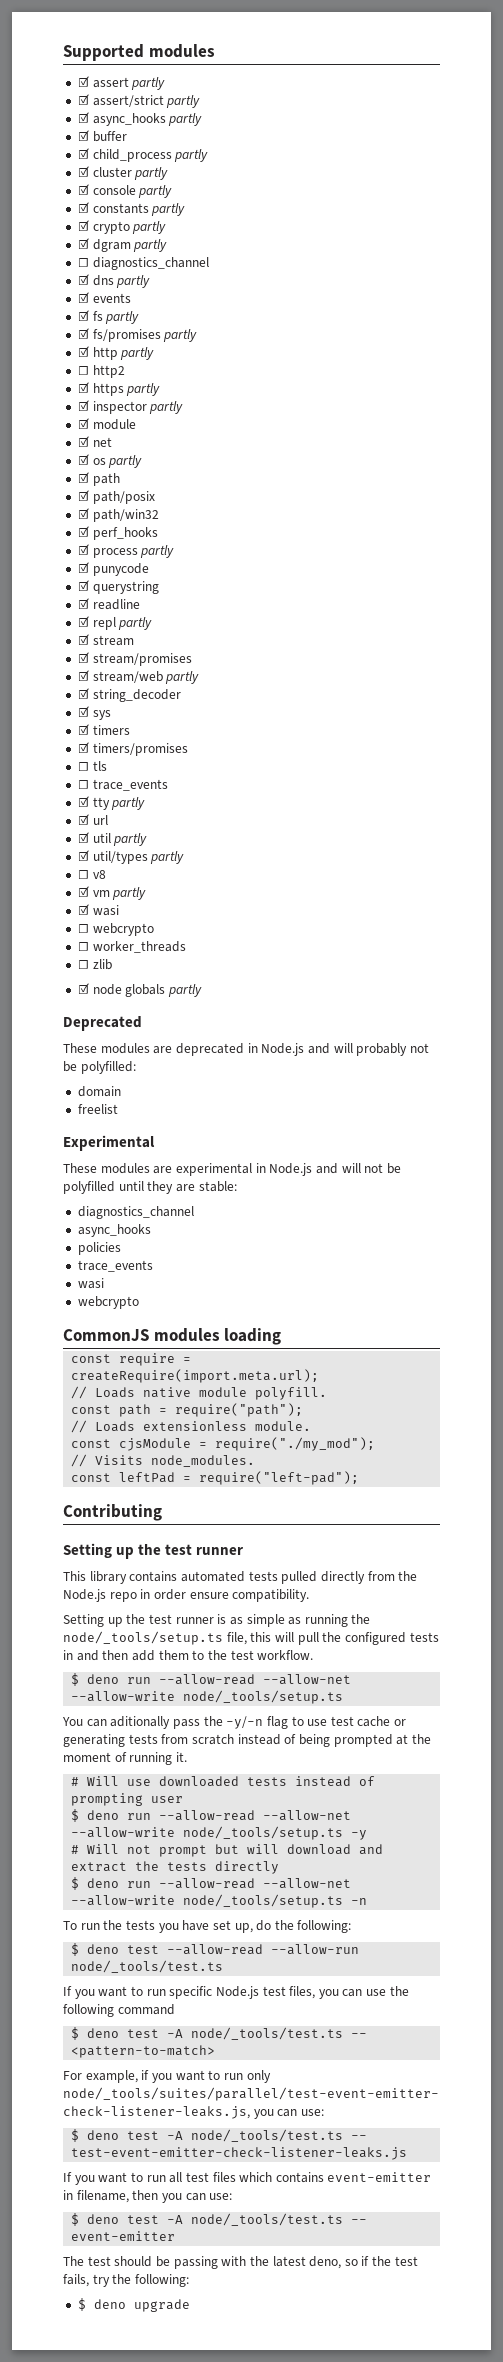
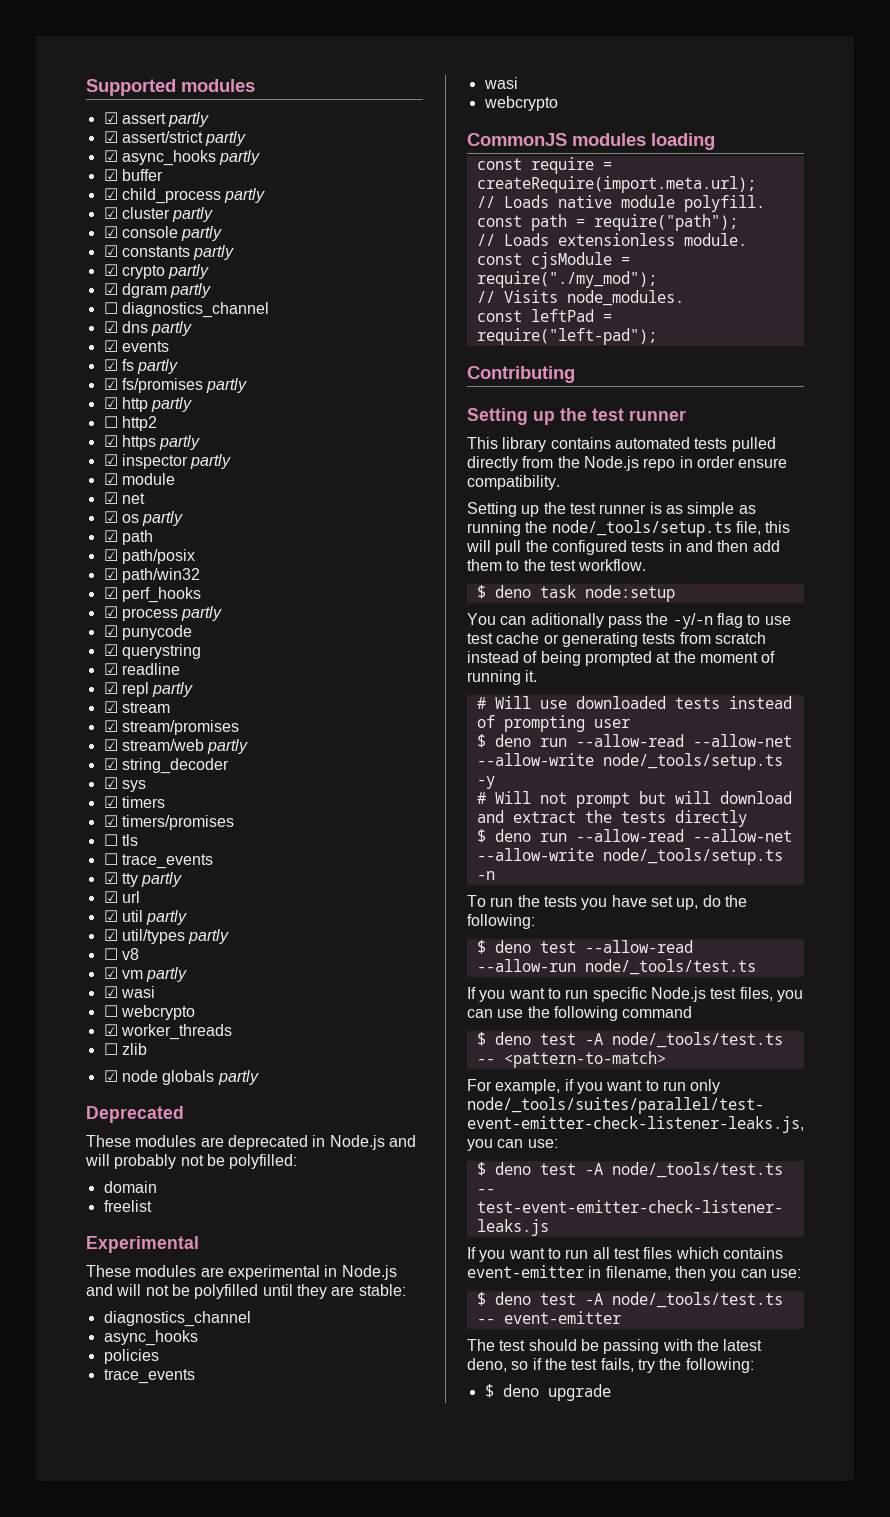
- ☐ worker_threads
+ ☑ worker_threads
  Setting up the test runner is as simple as running the node/_tools/setup.ts file, this will pull the configured tests in and then add them to the test workflow.
- $ deno run --allow-read --allow-net --allow-write node/_tools/setup.ts
+ $ deno task node:setup

